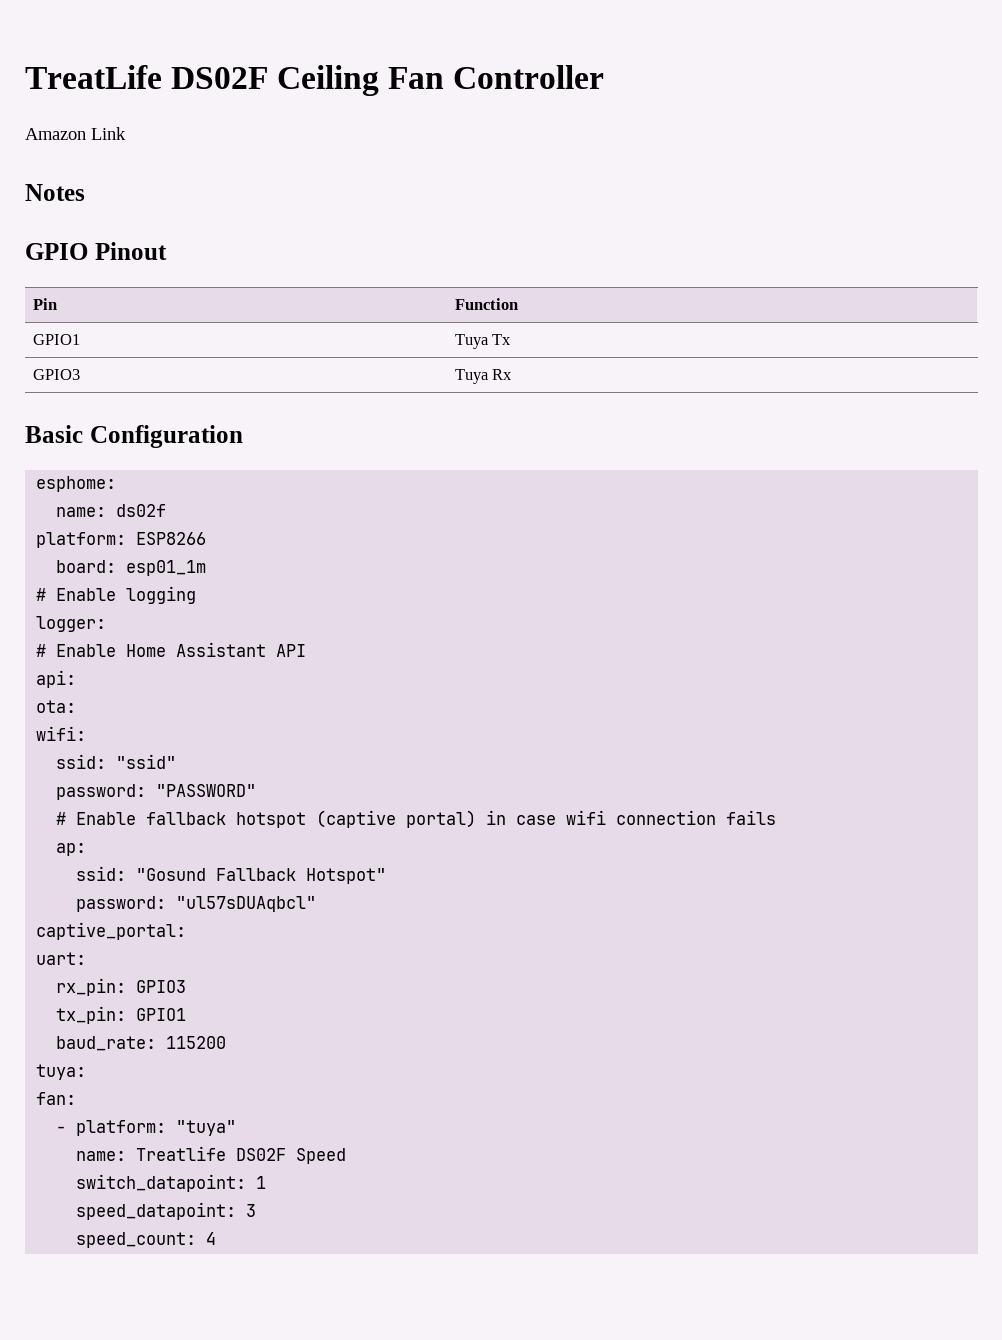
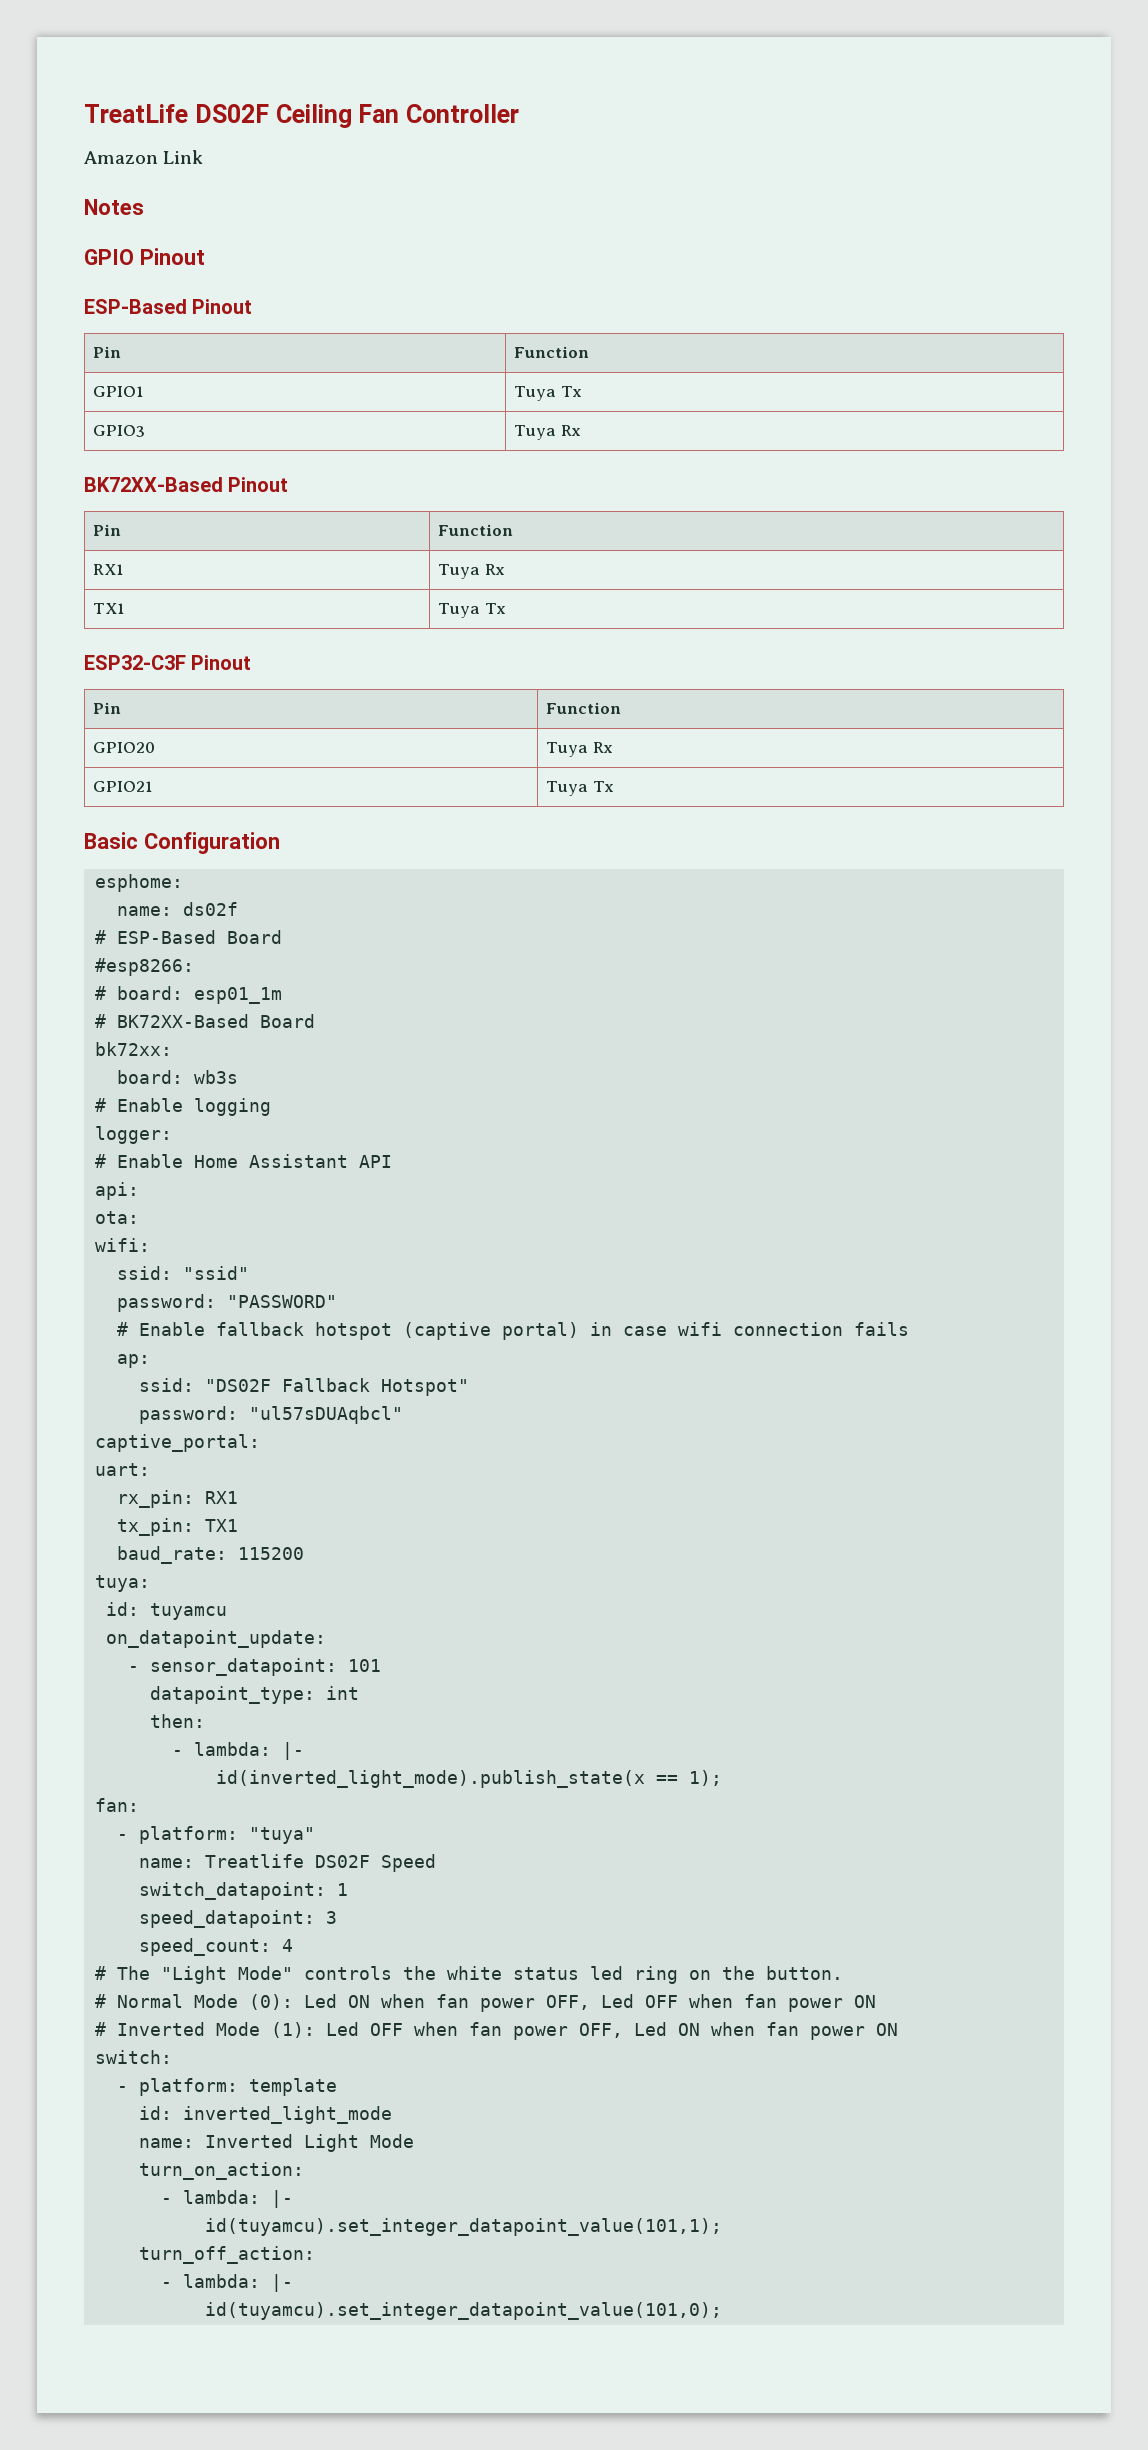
+ ESP-Based Pinout
+ BK72XX-Based Pinout
+ Pin | Function
+ RX1 | Tuya Rx
+ TX1 | Tuya Tx
+ ESP32-C3F Pinout
+ Pin | Function
+ GPIO20 | Tuya Rx
+ GPIO21 | Tuya Tx
- platform: ESP8266
- board: esp01_1m
+ # ESP-Based Board
+ #esp8266:
+ # board: esp01_1m
+ # BK72XX-Based Board
+ bk72xx:
+ board: wb3s
- ssid: "Gosund Fallback Hotspot"
+ ssid: "DS02F Fallback Hotspot"
- rx_pin: GPIO3
+ rx_pin: RX1
- tx_pin: GPIO1
+ tx_pin: TX1
+ id: tuyamcu
+ on_datapoint_update:
+ - sensor_datapoint: 101
+ datapoint_type: int
+ then:
+ - lambda: |-
+ id(inverted_light_mode).publish_state(x == 1);
+ # The "Light Mode" controls the white status led ring on the button.
+ # Normal Mode (0): Led ON when fan power OFF, Led OFF when fan power ON
+ # Inverted Mode (1): Led OFF when fan power OFF, Led ON when fan power ON
+ switch:
+ - platform: template
+ id: inverted_light_mode
+ name: Inverted Light Mode
+ turn_on_action:
+ - lambda: |-
+ id(tuyamcu).set_integer_datapoint_value(101,1);
+ turn_off_action:
+ - lambda: |-
+ id(tuyamcu).set_integer_datapoint_value(101,0);

